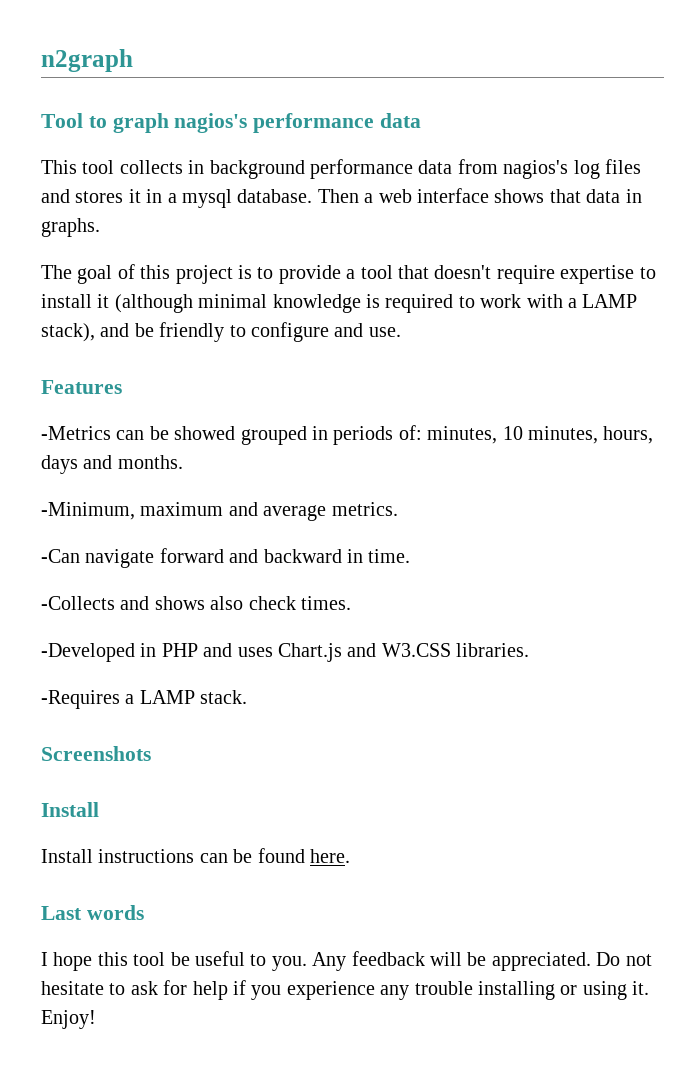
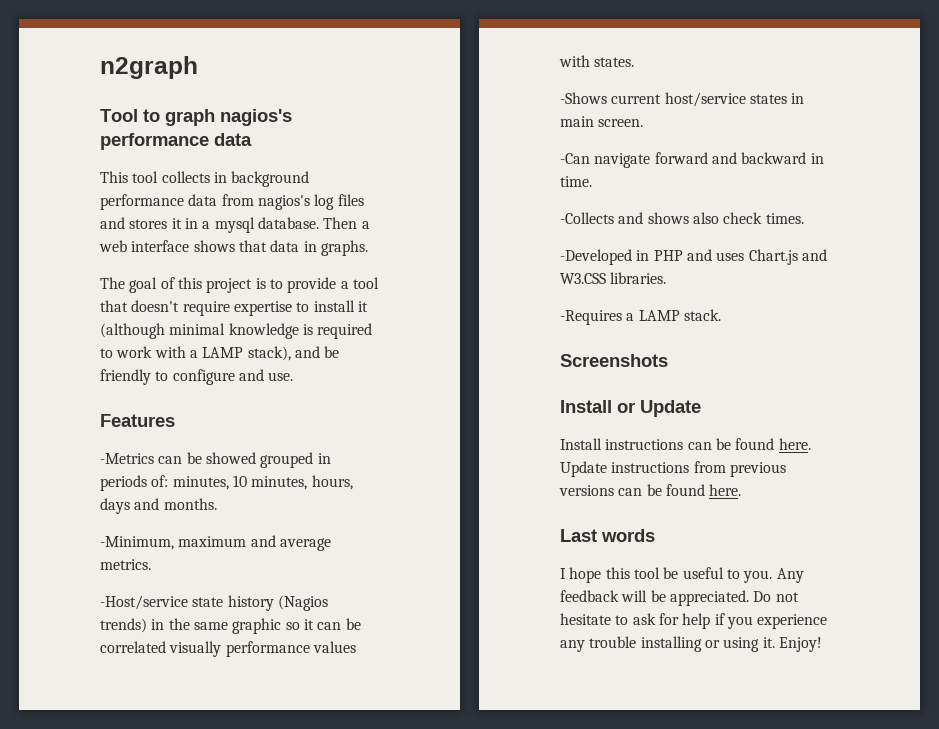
+ -Host/service state history (Nagios trends) in the same graphic so it can be correlated visually performance values with states.
+ -Shows current host/service states in main screen.
  Screenshots
- Install
+ Install or Update
+ Update instructions from previous versions can be found here.

